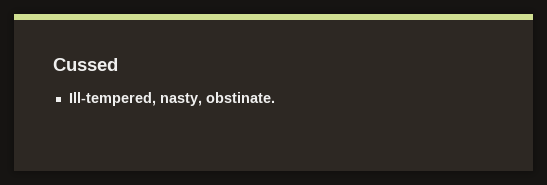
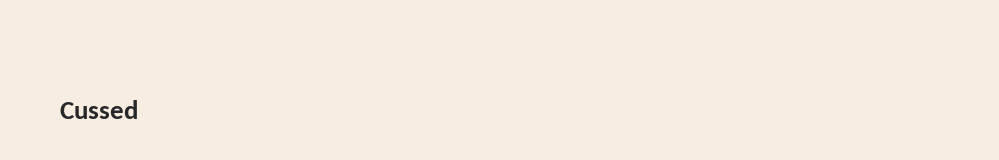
- Ill-tempered, nasty, obstinate.

